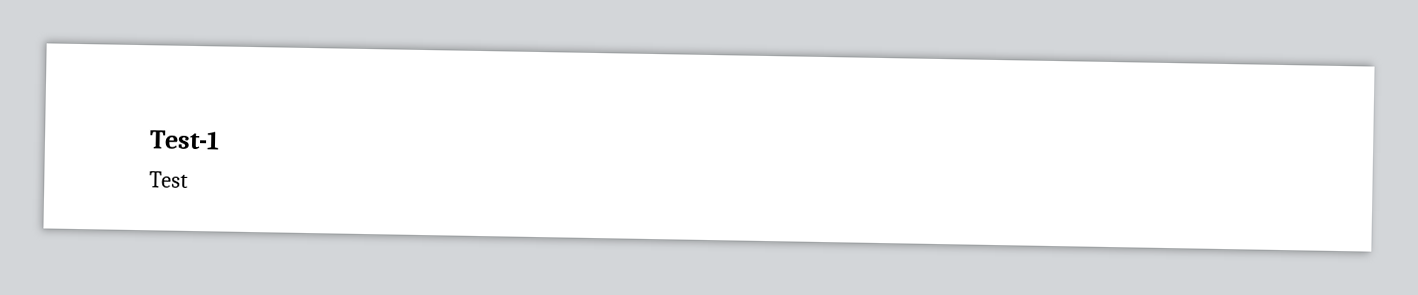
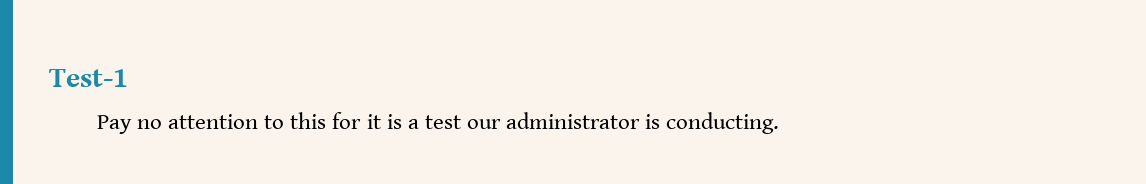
- Test
+ Pay no attention to this for it is a test our administrator is conducting.

